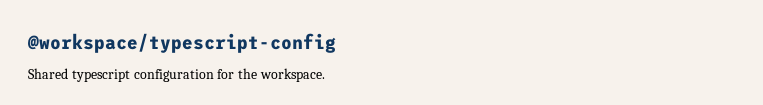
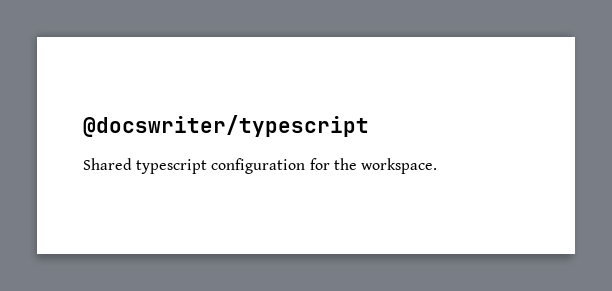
- @workspace/typescript-config
+ @docswriter/typescript

